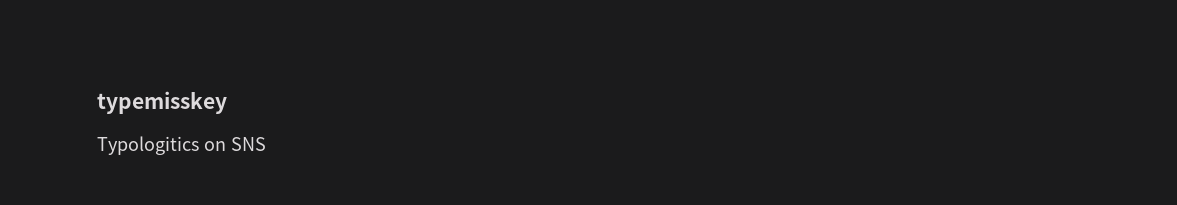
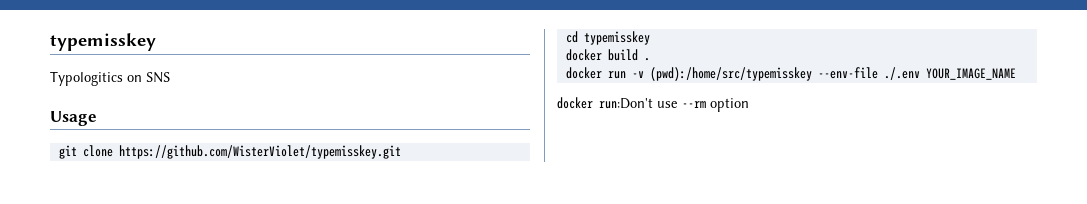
+ Usage
+ git clone https://github.com/WisterViolet/typemisskey.git
+ cd typemisskey
+ docker build .
+ docker run -v (pwd):/home/src/typemisskey --env-file ./.env YOUR_IMAGE_NAME
+ docker run:Don't use --rm option

